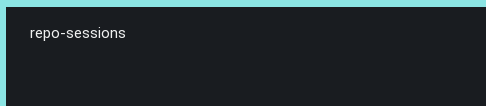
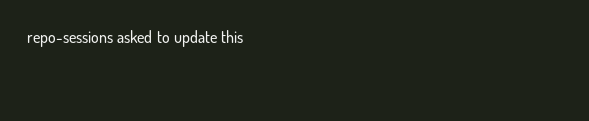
- repo-sessions
+ repo-sessions asked to update this

